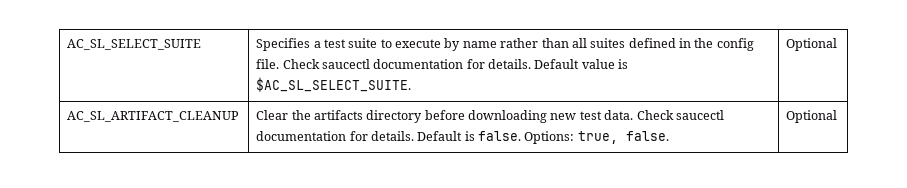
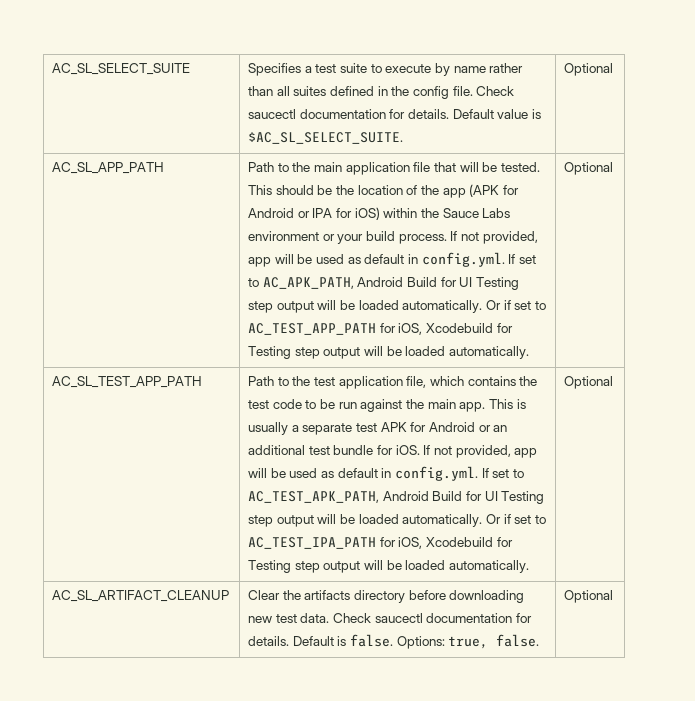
+ AC_SL_APP_PATH | Path to the main application file that will be tested. This should be the location of the app (APK for Android or IPA for iOS) within the Sauce Labs environment or your build process. If not provided, app will be used as default in config.yml. If set to AC_APK_PATH, Android Build for UI Testing step output will be loaded automatically. Or if set to AC_TEST_APP_PATH for iOS, Xcodebuild for Testing step output will be loaded automatically. | Optional
+ AC_SL_TEST_APP_PATH | Path to the test application file, which contains the test code to be run against the main app. This is usually a separate test APK for Android or an additional test bundle for iOS. If not provided, app will be used as default in config.yml. If set to AC_TEST_APK_PATH, Android Build for UI Testing step output will be loaded automatically. Or if set to AC_TEST_IPA_PATH for iOS, Xcodebuild for Testing step output will be loaded automatically. | Optional

